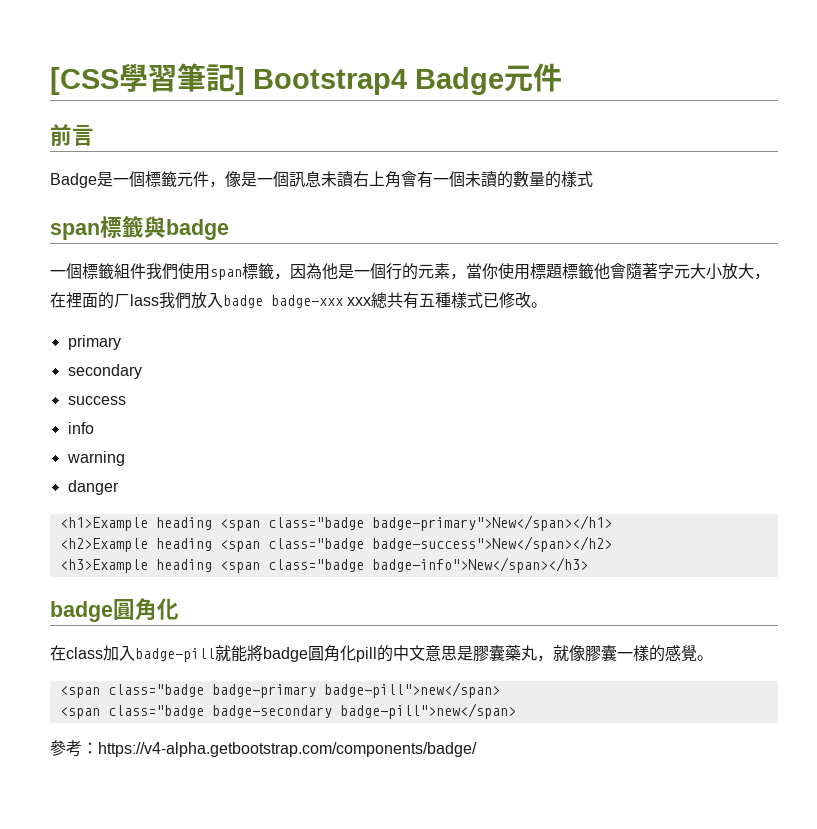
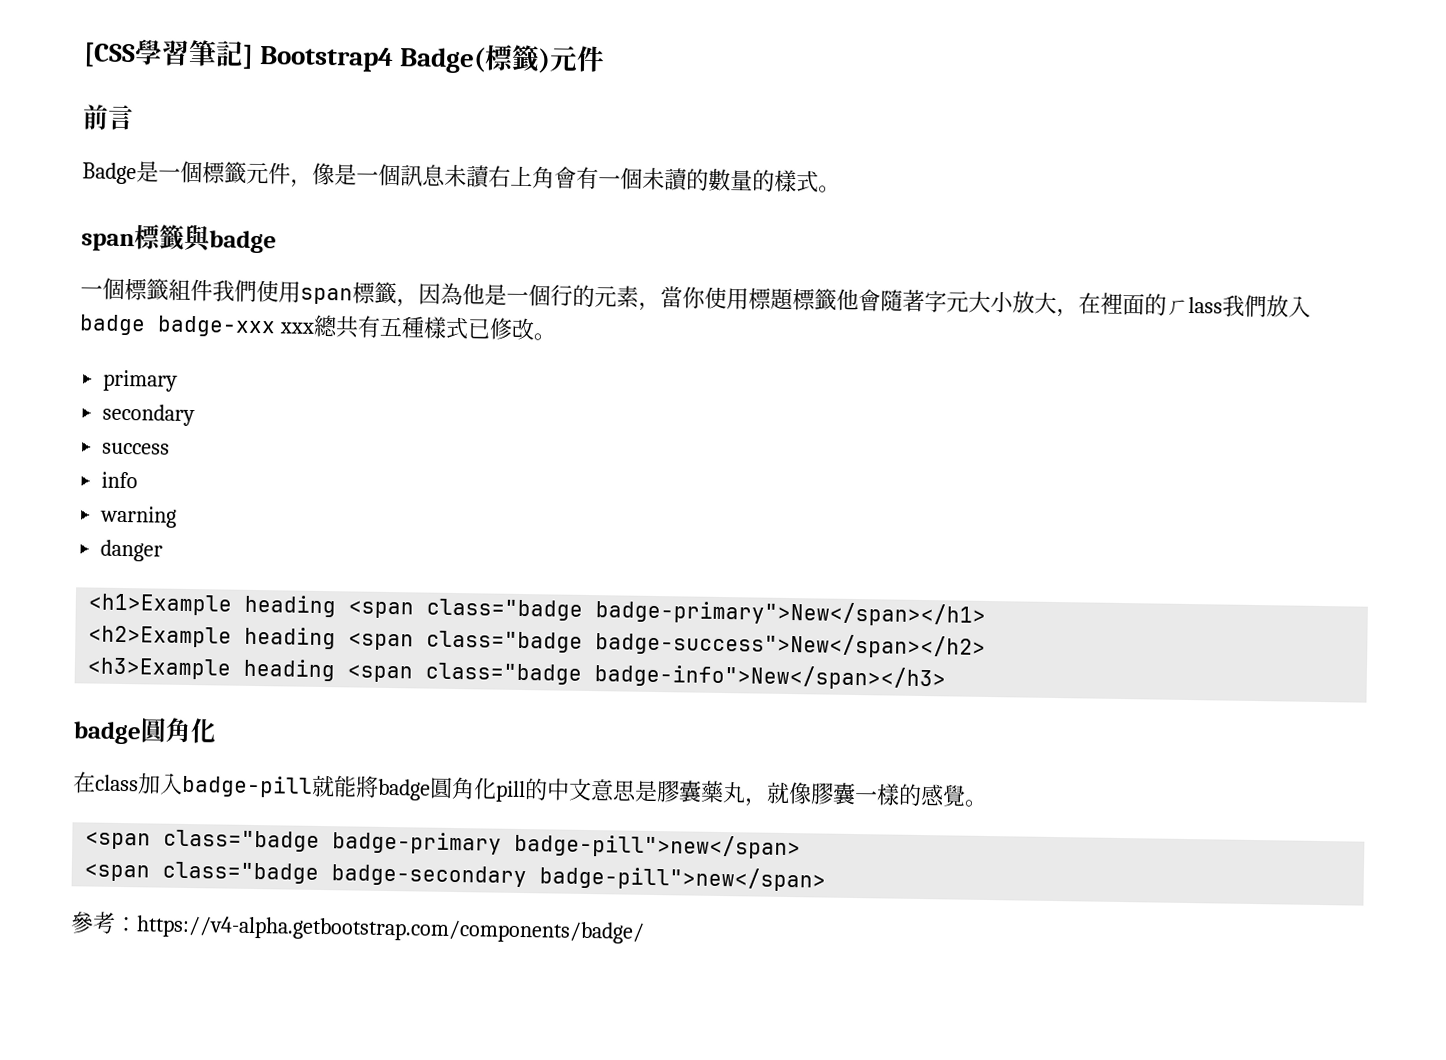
- [CSS學習筆記] Bootstrap4 Badge元件
+ [CSS學習筆記] Bootstrap4 Badge(標籤)元件
- Badge是一個標籤元件，像是一個訊息未讀右上角會有一個未讀的數量的樣式
+ Badge是一個標籤元件，像是一個訊息未讀右上角會有一個未讀的數量的樣式。

